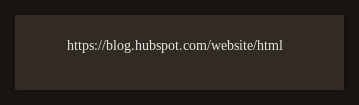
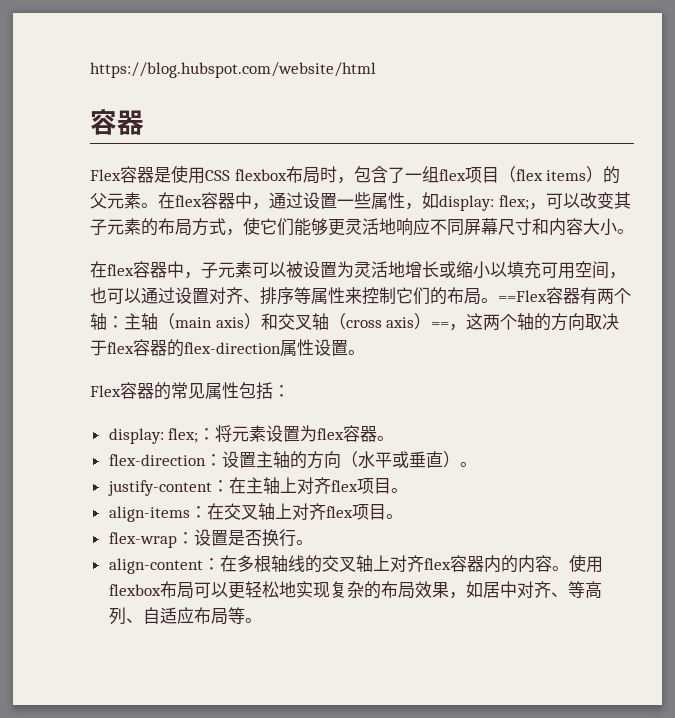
  https://blog.hubspot.com/website/html
+ 容器
+ Flex容器是使用CSS flexbox布局时，包含了一组flex项目（flex items）的父元素。在flex容器中，通过设置一些属性，如display: flex;，可以改变其子元素的布局方式，使它们能够更灵活地响应不同屏幕尺寸和内容大小。
+ 在flex容器中，子元素可以被设置为灵活地增长或缩小以填充可用空间，也可以通过设置对齐、排序等属性来控制它们的布局。==Flex容器有两个轴：主轴（main axis）和交叉轴（cross axis）==，这两个轴的方向取决于flex容器的flex-direction属性设置。
+ Flex容器的常见属性包括：
+ display: flex;：将元素设置为flex容器。
+ flex-direction：设置主轴的方向（水平或垂直）。
+ justify-content：在主轴上对齐flex项目。
+ align-items：在交叉轴上对齐flex项目。
+ flex-wrap：设置是否换行。
+ align-content：在多根轴线的交叉轴上对齐flex容器内的内容。使用flexbox布局可以更轻松地实现复杂的布局效果，如居中对齐、等高列、自适应布局等。

